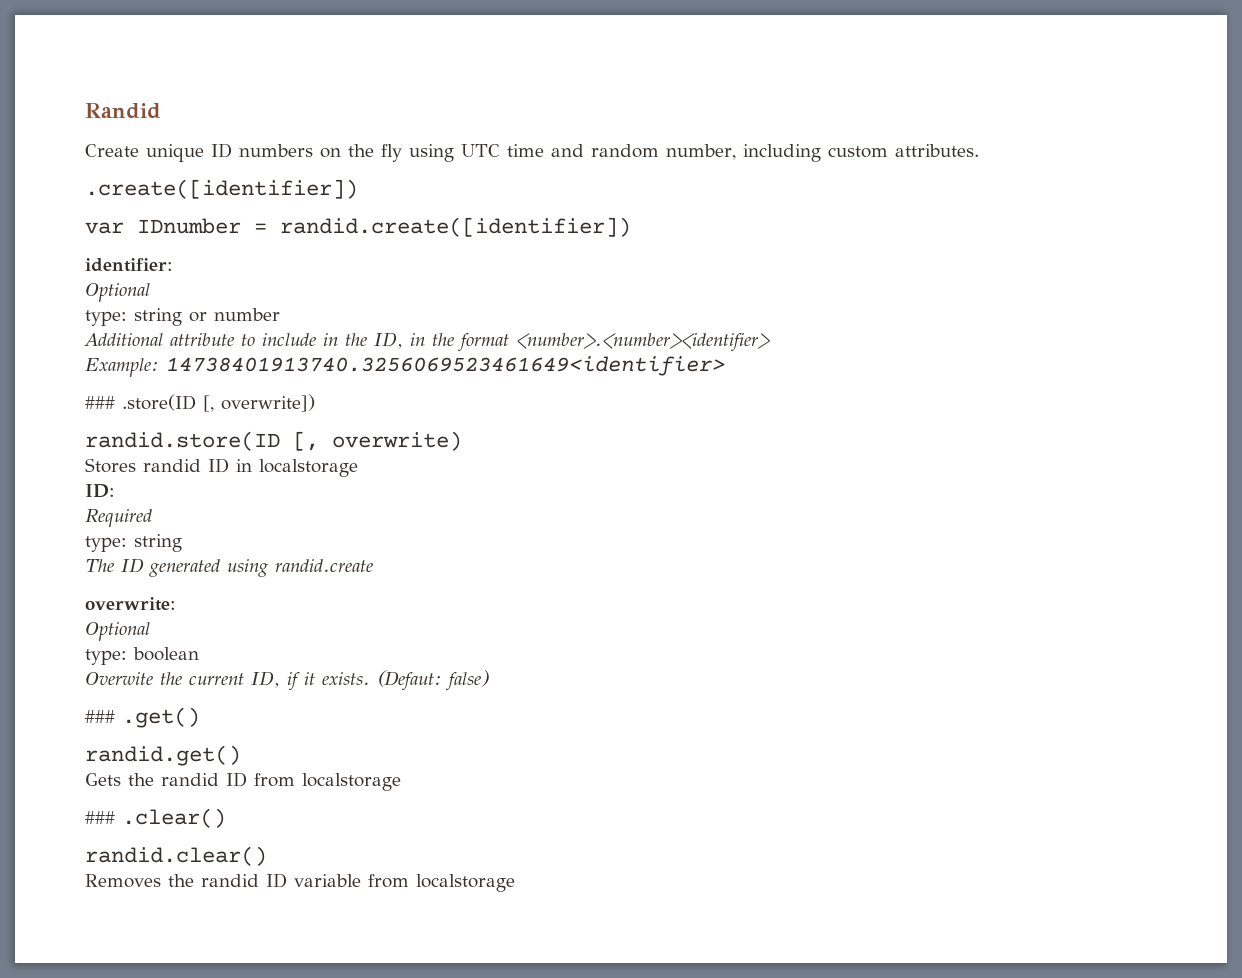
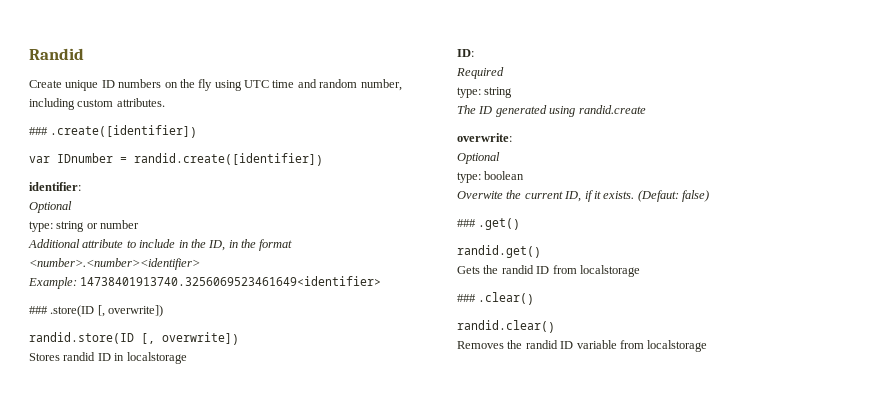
- .create([identifier])
+ ### .create([identifier])
- randid.store(ID [, overwrite)
+ randid.store(ID [, overwrite])

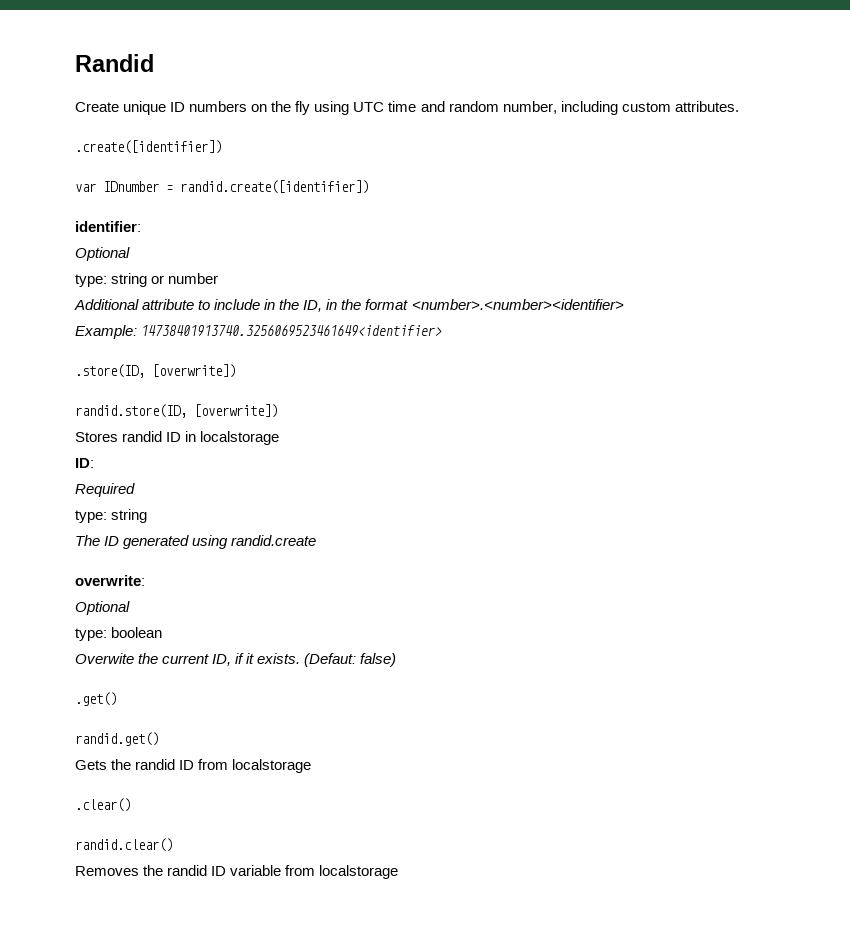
- ### .create([identifier])
+ .create([identifier])
- ### .store(ID [, overwrite])
- randid.store(ID [, overwrite])
+ .store(ID, [overwrite])
+ randid.store(ID, [overwrite])
- ### .get()
+ .get()
- ### .clear()
+ .clear()

